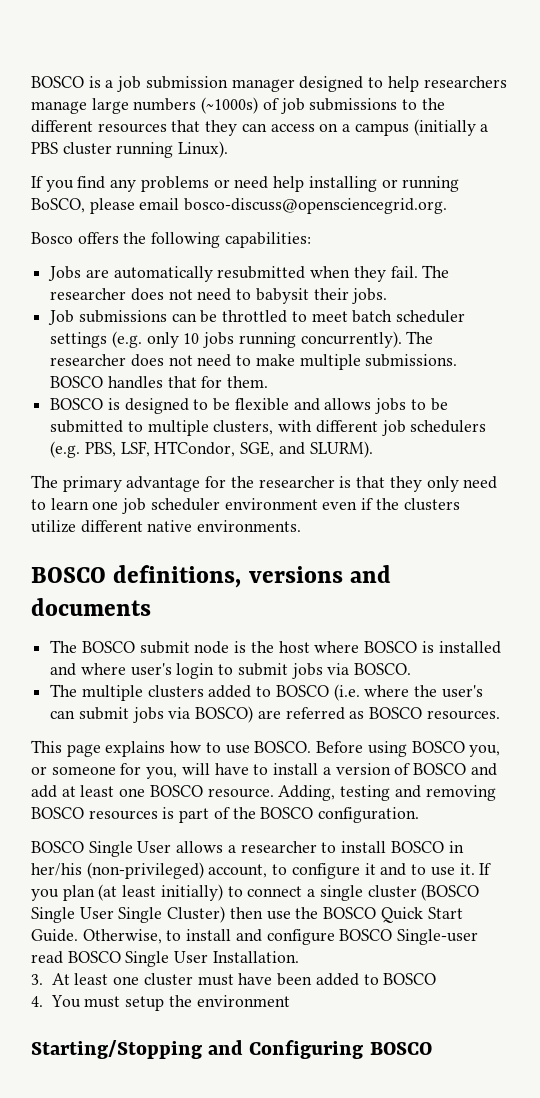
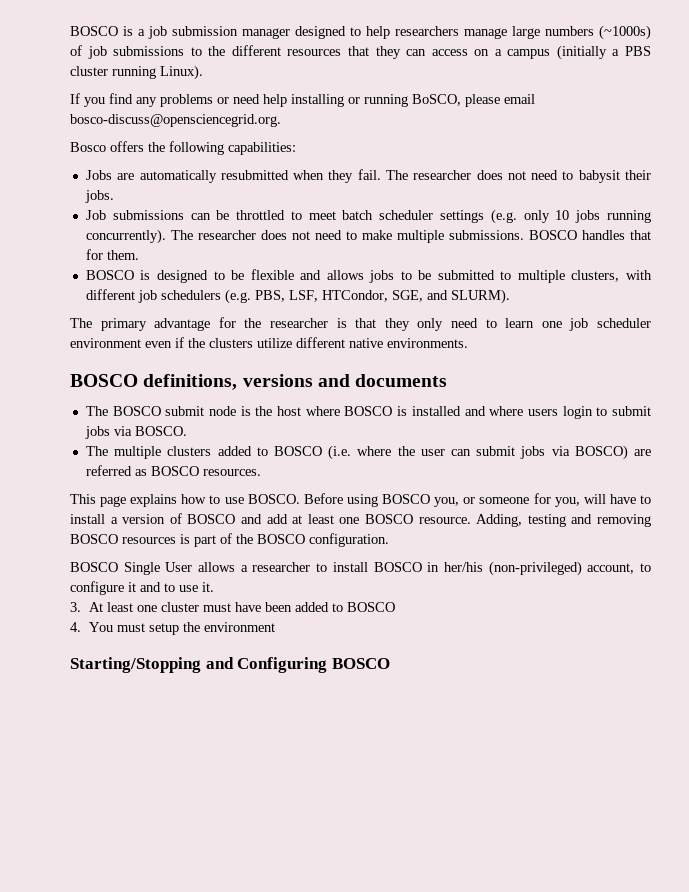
- The BOSCO submit node is the host where BOSCO is installed and where user's login to submit jobs via BOSCO.
+ The BOSCO submit node is the host where BOSCO is installed and where users login to submit jobs via BOSCO.
- The multiple clusters added to BOSCO (i.e. where the user's can submit jobs via BOSCO) are referred as BOSCO resources.
+ The multiple clusters added to BOSCO (i.e. where the user can submit jobs via BOSCO) are referred as BOSCO resources.
- If you plan (at least initially) to connect a single cluster (BOSCO Single User Single Cluster) then use the BOSCO Quick Start Guide. Otherwise, to install and configure BOSCO Single-user read BOSCO Single User Installation.

